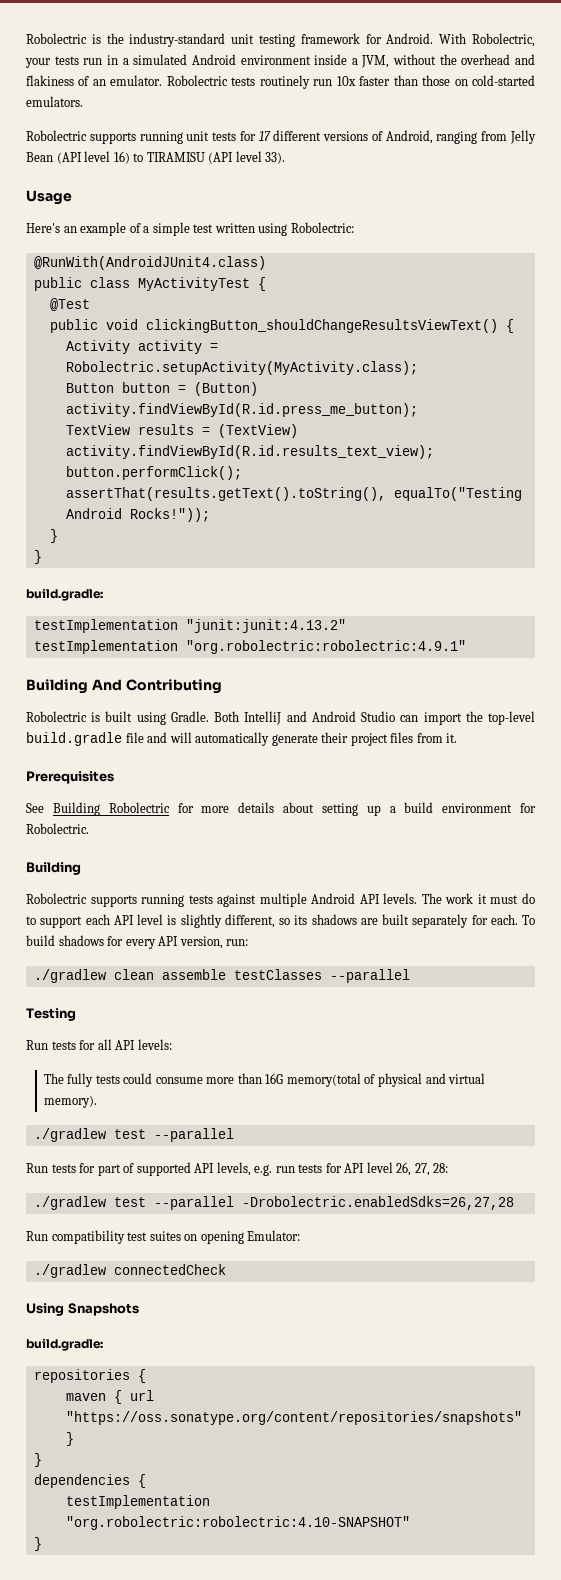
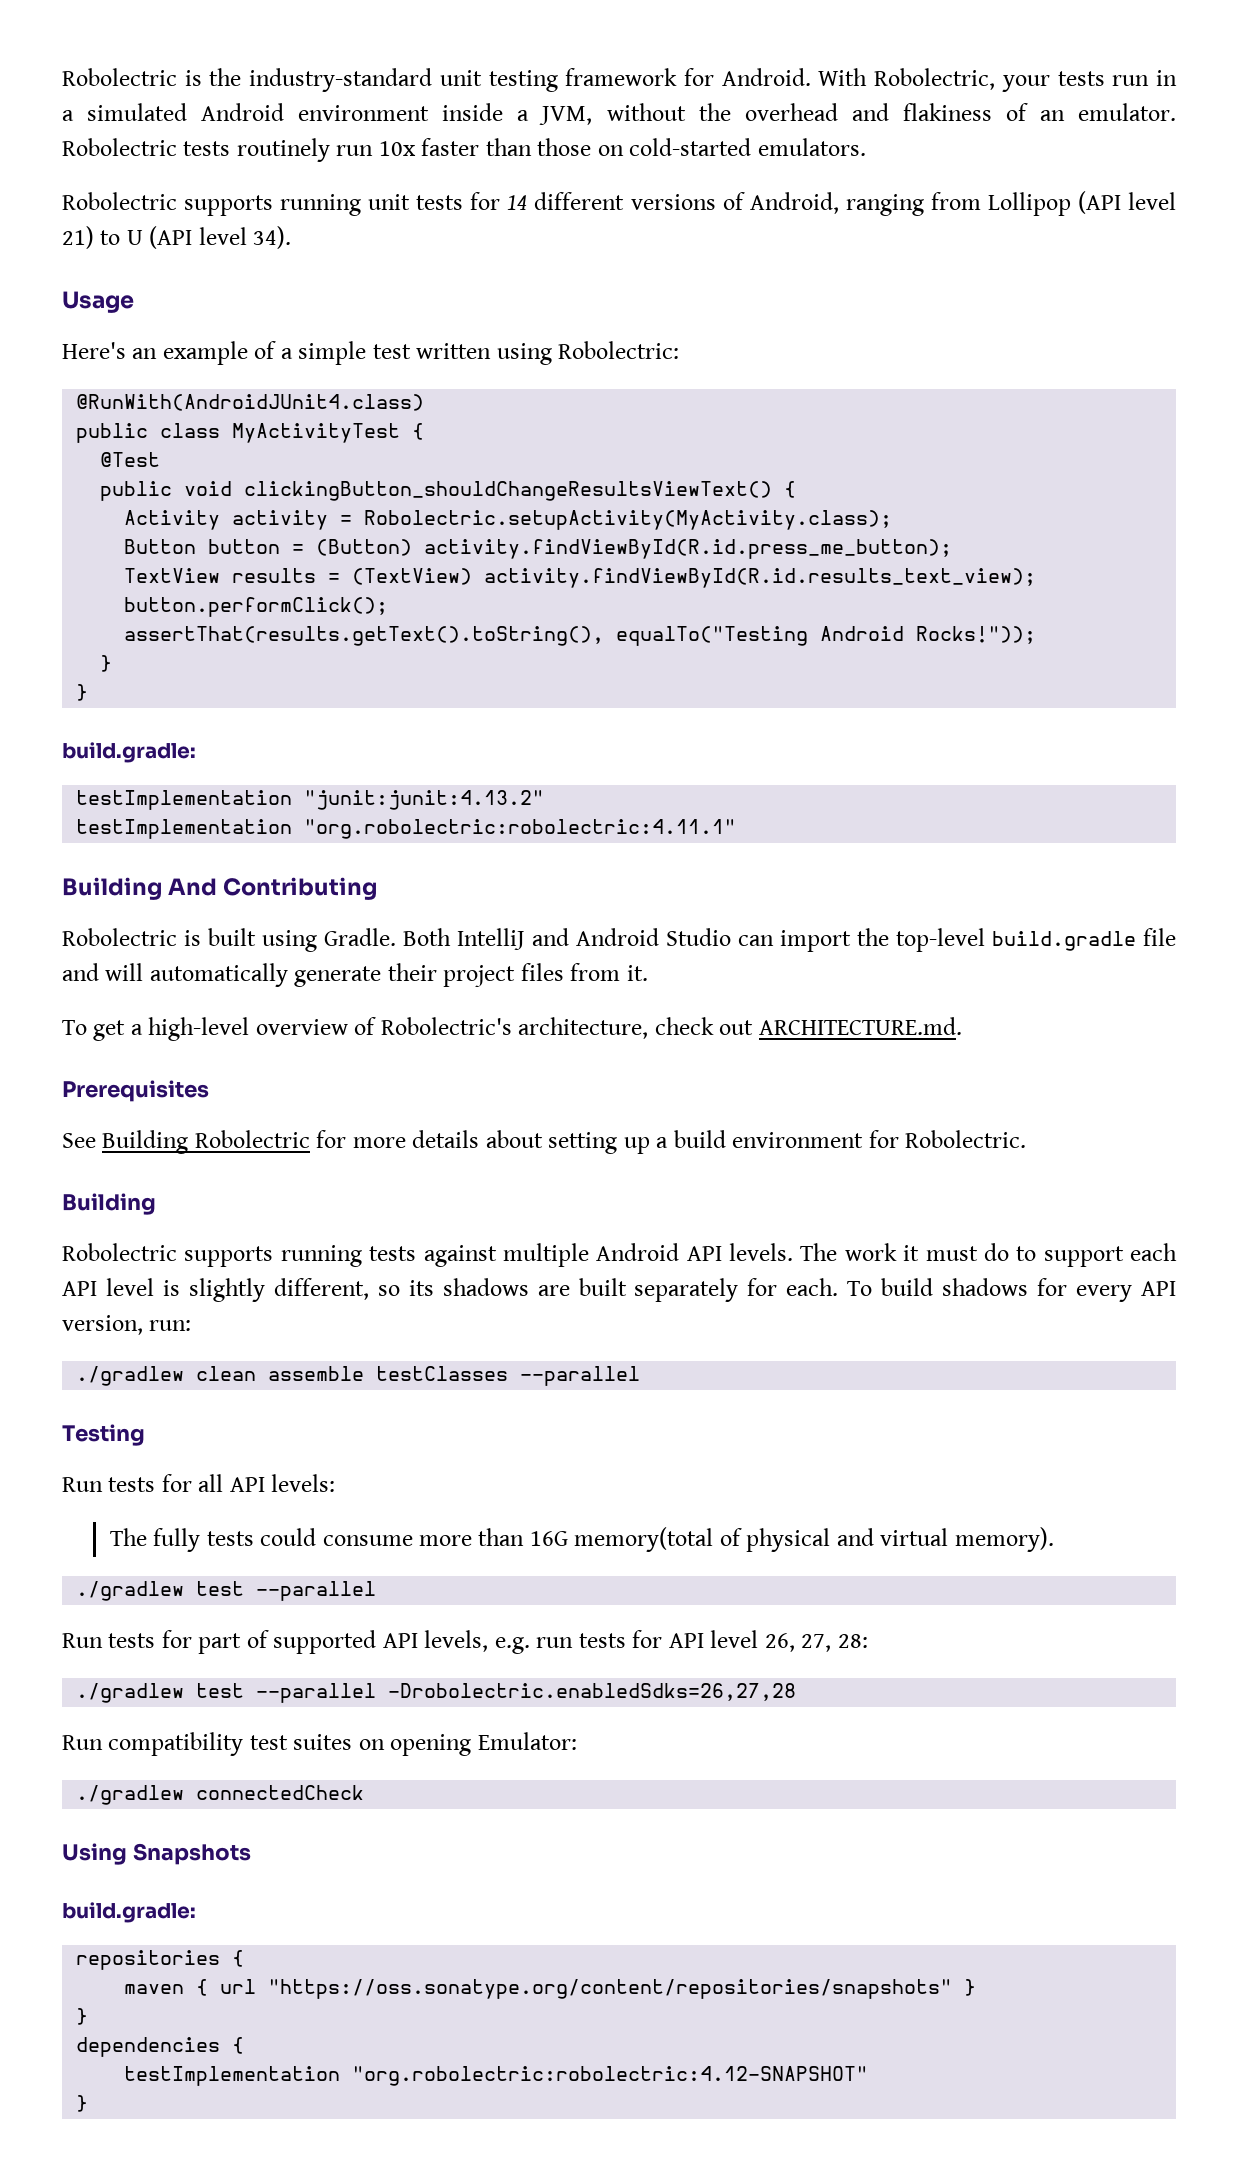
- Robolectric supports running unit tests for 17 different versions of Android, ranging from Jelly Bean (API level 16) to TIRAMISU (API level 33).
+ Robolectric supports running unit tests for 14 different versions of Android, ranging from Lollipop (API level 21) to U (API level 34).
- testImplementation "org.robolectric:robolectric:4.9.1"
+ testImplementation "org.robolectric:robolectric:4.11.1"
+ To get a high-level overview of Robolectric's architecture, check out ARCHITECTURE.md.
- testImplementation "org.robolectric:robolectric:4.10-SNAPSHOT"
+ testImplementation "org.robolectric:robolectric:4.12-SNAPSHOT"

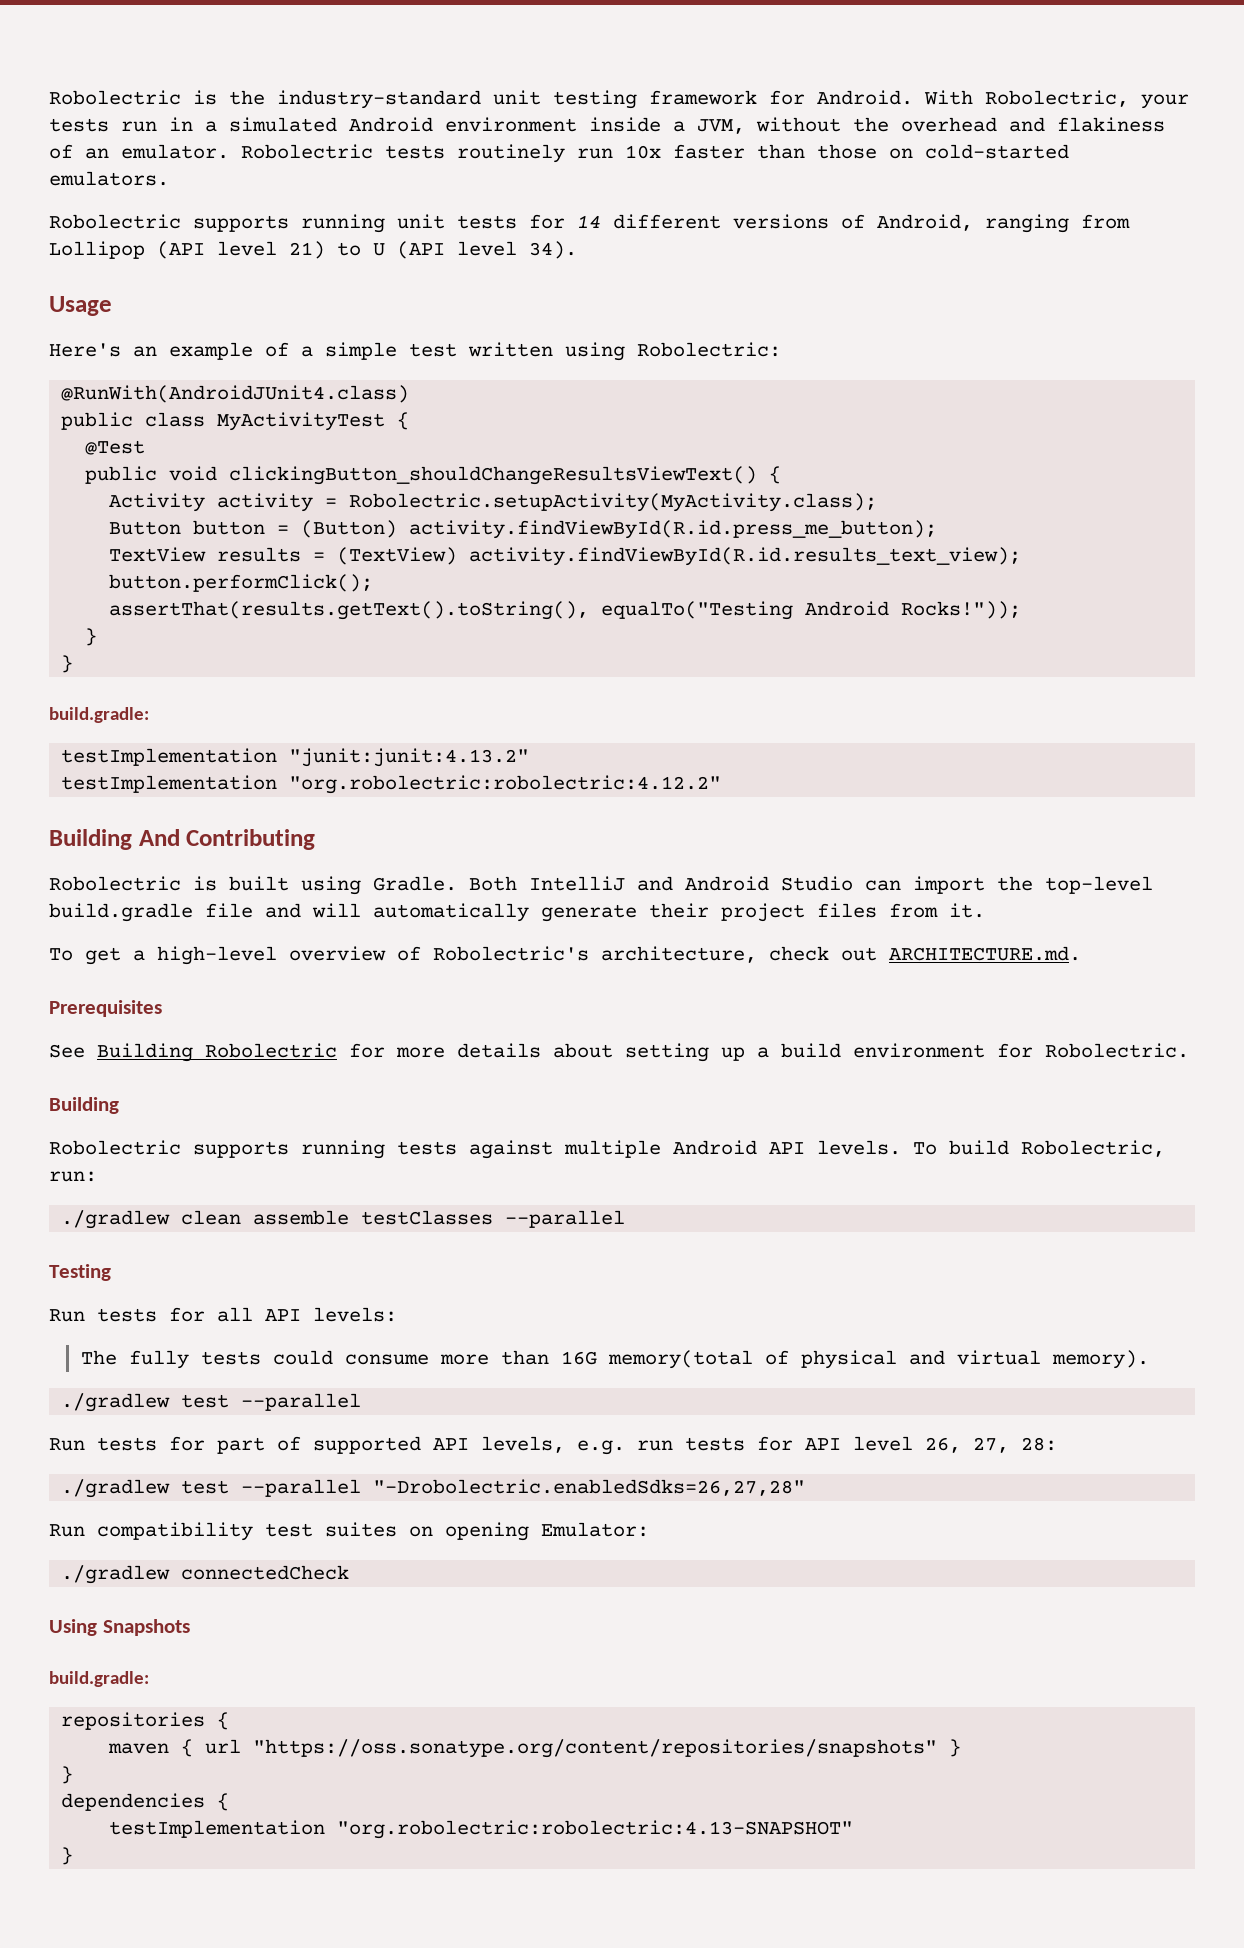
- testImplementation "org.robolectric:robolectric:4.11.1"
+ testImplementation "org.robolectric:robolectric:4.12.2"
- The work it must do to support each API level is slightly different, so its shadows are built separately for each. To build shadows for every API version, run:
+ To build Robolectric, run:
- ./gradlew test --parallel -Drobolectric.enabledSdks=26,27,28
+ ./gradlew test --parallel "-Drobolectric.enabledSdks=26,27,28"
- testImplementation "org.robolectric:robolectric:4.12-SNAPSHOT"
+ testImplementation "org.robolectric:robolectric:4.13-SNAPSHOT"

